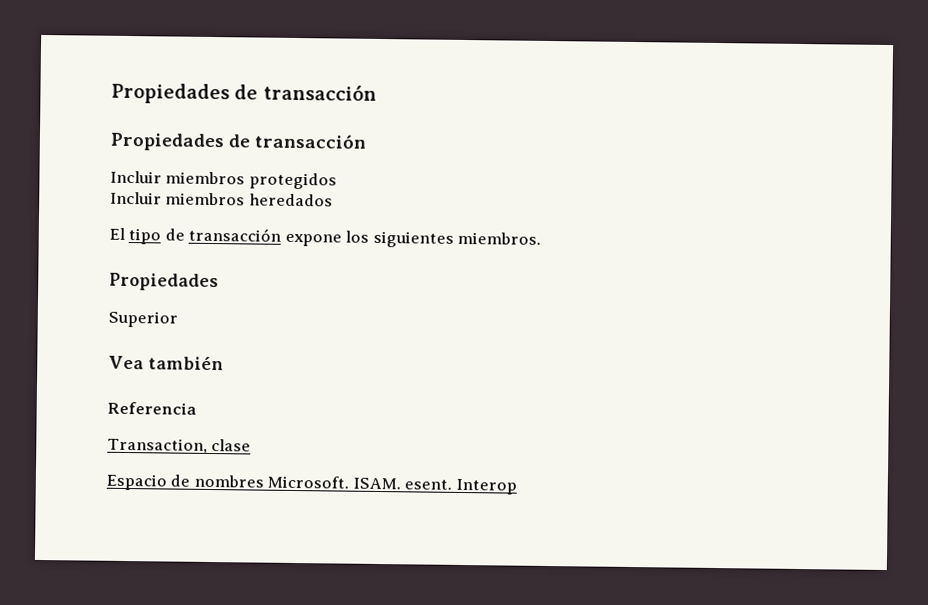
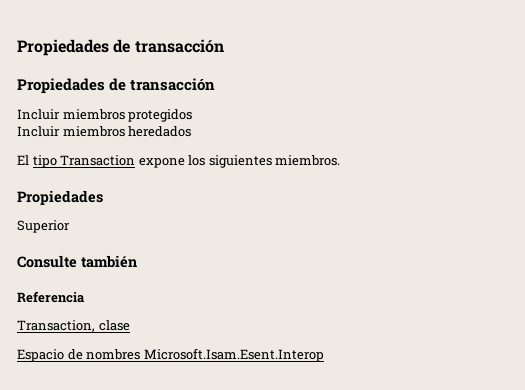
- El tipo de transacción expone los siguientes miembros.
+ El tipo Transaction expone los siguientes miembros.
- Vea también
+ Consulte también
- Espacio de nombres Microsoft. ISAM. esent. Interop
+ Espacio de nombres Microsoft.Isam.Esent.Interop

